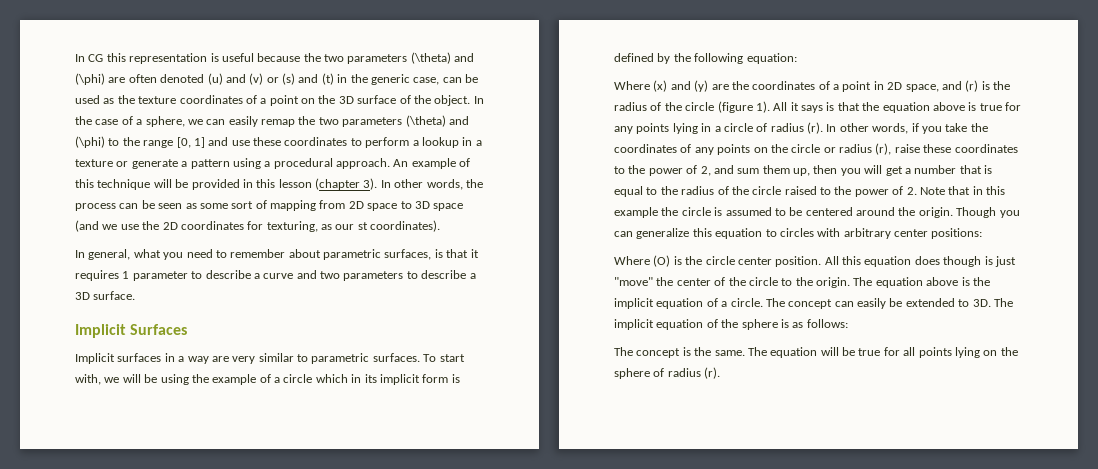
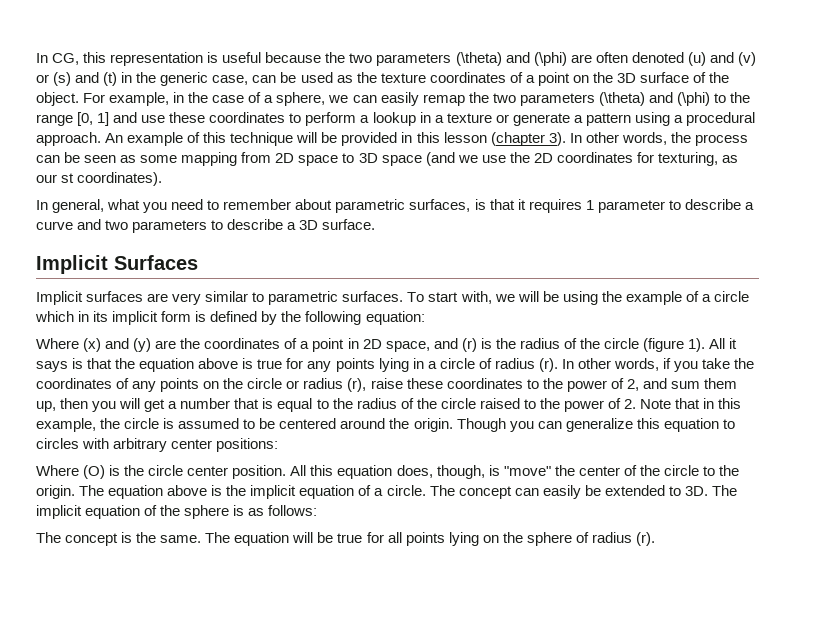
- In CG this representation is useful because the two parameters (\theta) and (\phi) are often denoted (u) and (v) or (s) and (t) in the generic case, can be used as the texture coordinates of a point on the 3D surface of the object.
+ In CG, this representation is useful because the two parameters (\theta) and (\phi) are often denoted (u) and (v) or (s) and (t) in the generic case, can be used as the texture coordinates of a point on the 3D surface of the object.
- In the case of a sphere, we can easily remap the two parameters (\theta) and (\phi) to the range [0, 1] and use these coordinates to perform a lookup in a texture or generate a pattern using a procedural approach.
+ For example, in the case of a sphere, we can easily remap the two parameters (\theta) and (\phi) to the range [0, 1] and use these coordinates to perform a lookup in a texture or generate a pattern using a procedural approach.
- In other words, the process can be seen as some sort of mapping from 2D space to 3D space (and we use the 2D coordinates for texturing, as our st coordinates).
+ In other words, the process can be seen as some mapping from 2D space to 3D space (and we use the 2D coordinates for texturing, as our st coordinates).
- Implicit surfaces in a way are very similar to parametric surfaces.
+ Implicit surfaces are very similar to parametric surfaces.
- In other words, if you take the coordinates of any points on the circle or radius (r), raise these coordinates to the power of 2, and sum them up, then you will get a number that is equal to the radius of the circle raised to the power of 2. Note that in this example the circle is assumed to be centered around the origin.
+ In other words, if you take the coordinates of any points on the circle or radius (r), raise these coordinates to the power of 2, and sum them up, then you will get a number that is equal to the radius of the circle raised to the power of 2. Note that in this example, the circle is assumed to be centered around the origin.
- All this equation does though is just "move" the center of the circle to the origin.
+ All this equation does, though, is "move" the center of the circle to the origin.

